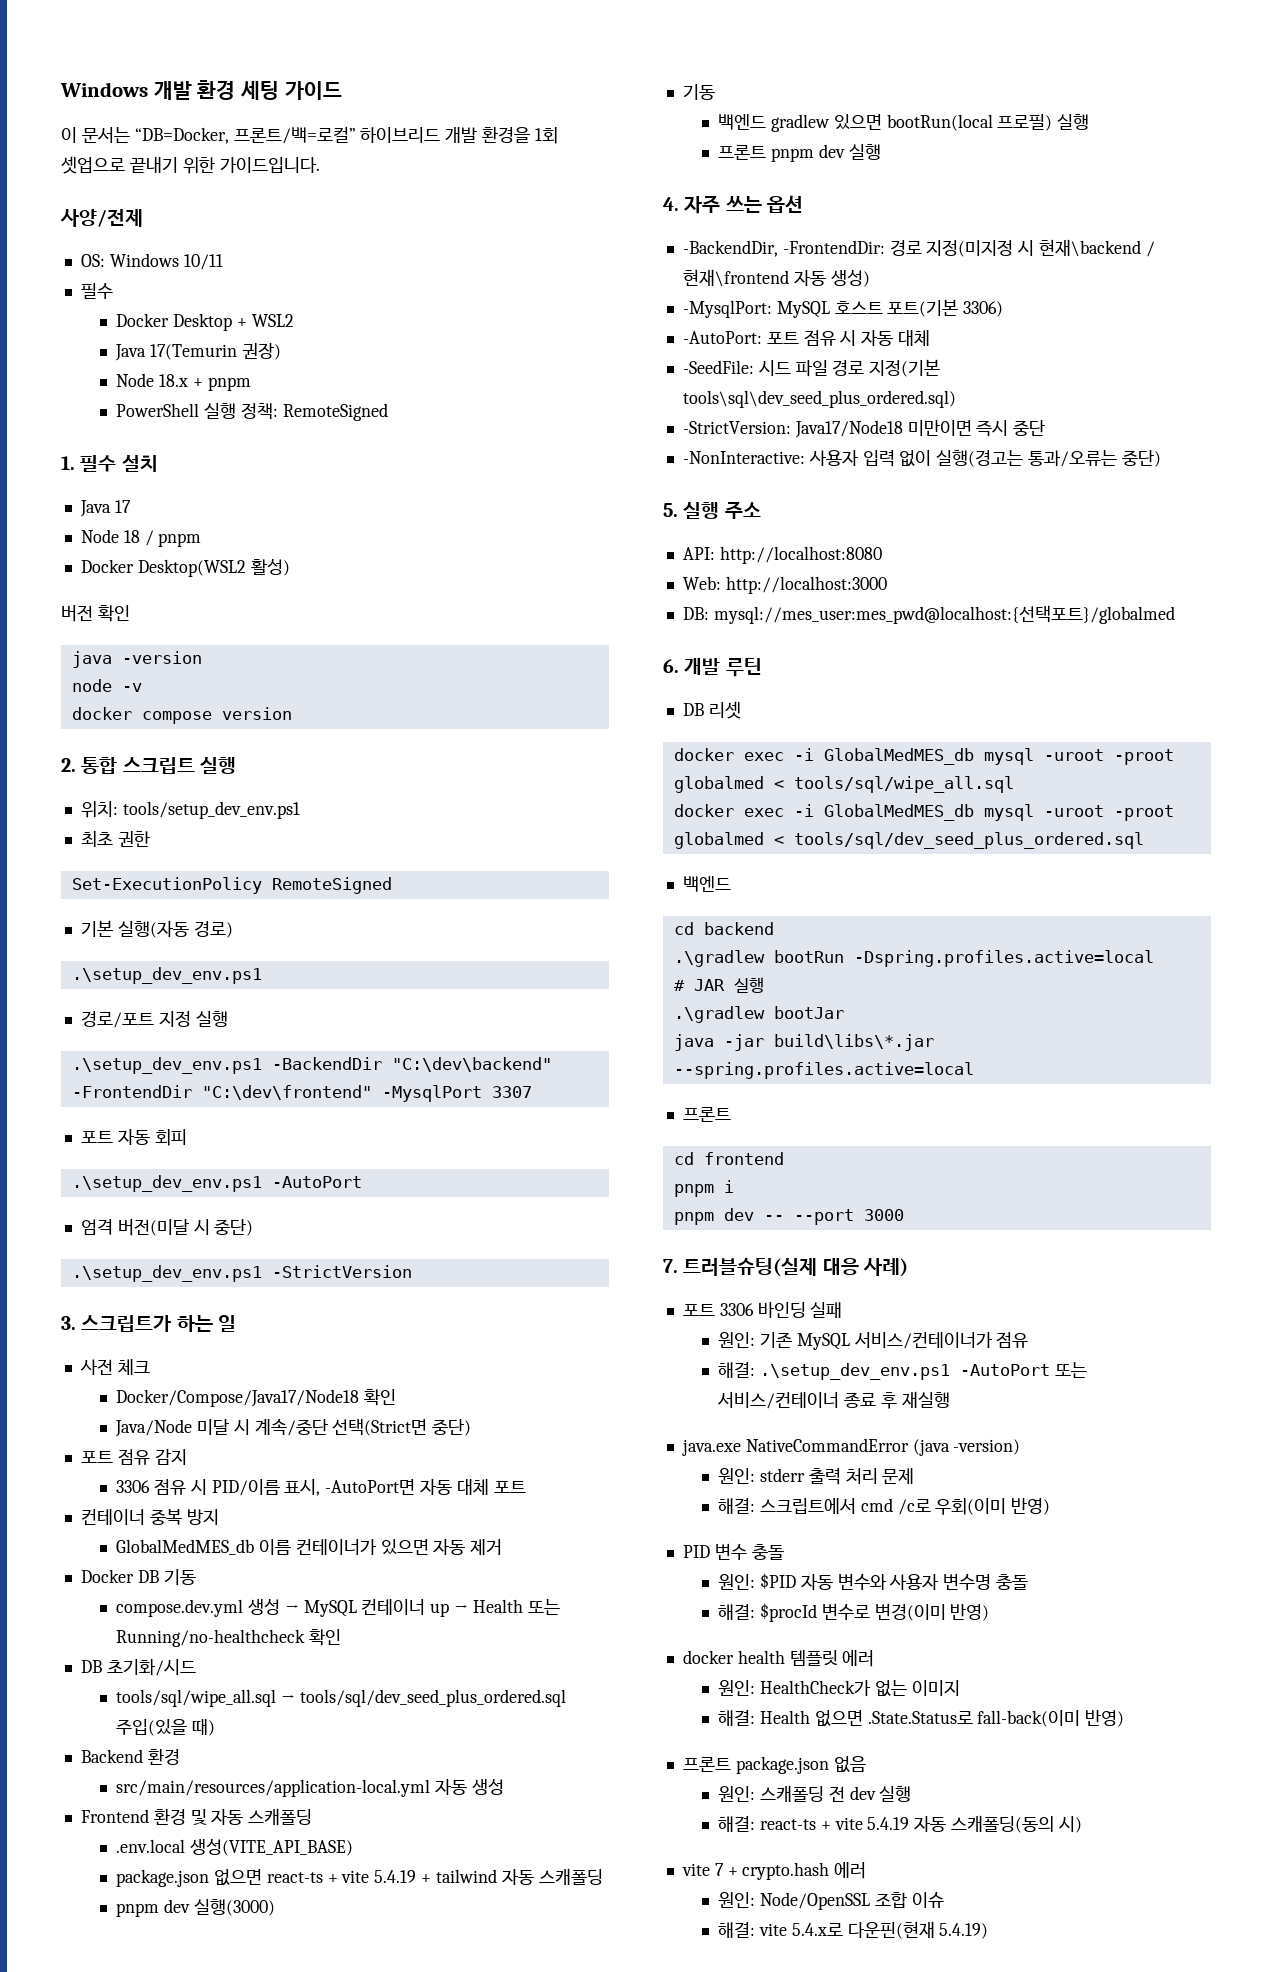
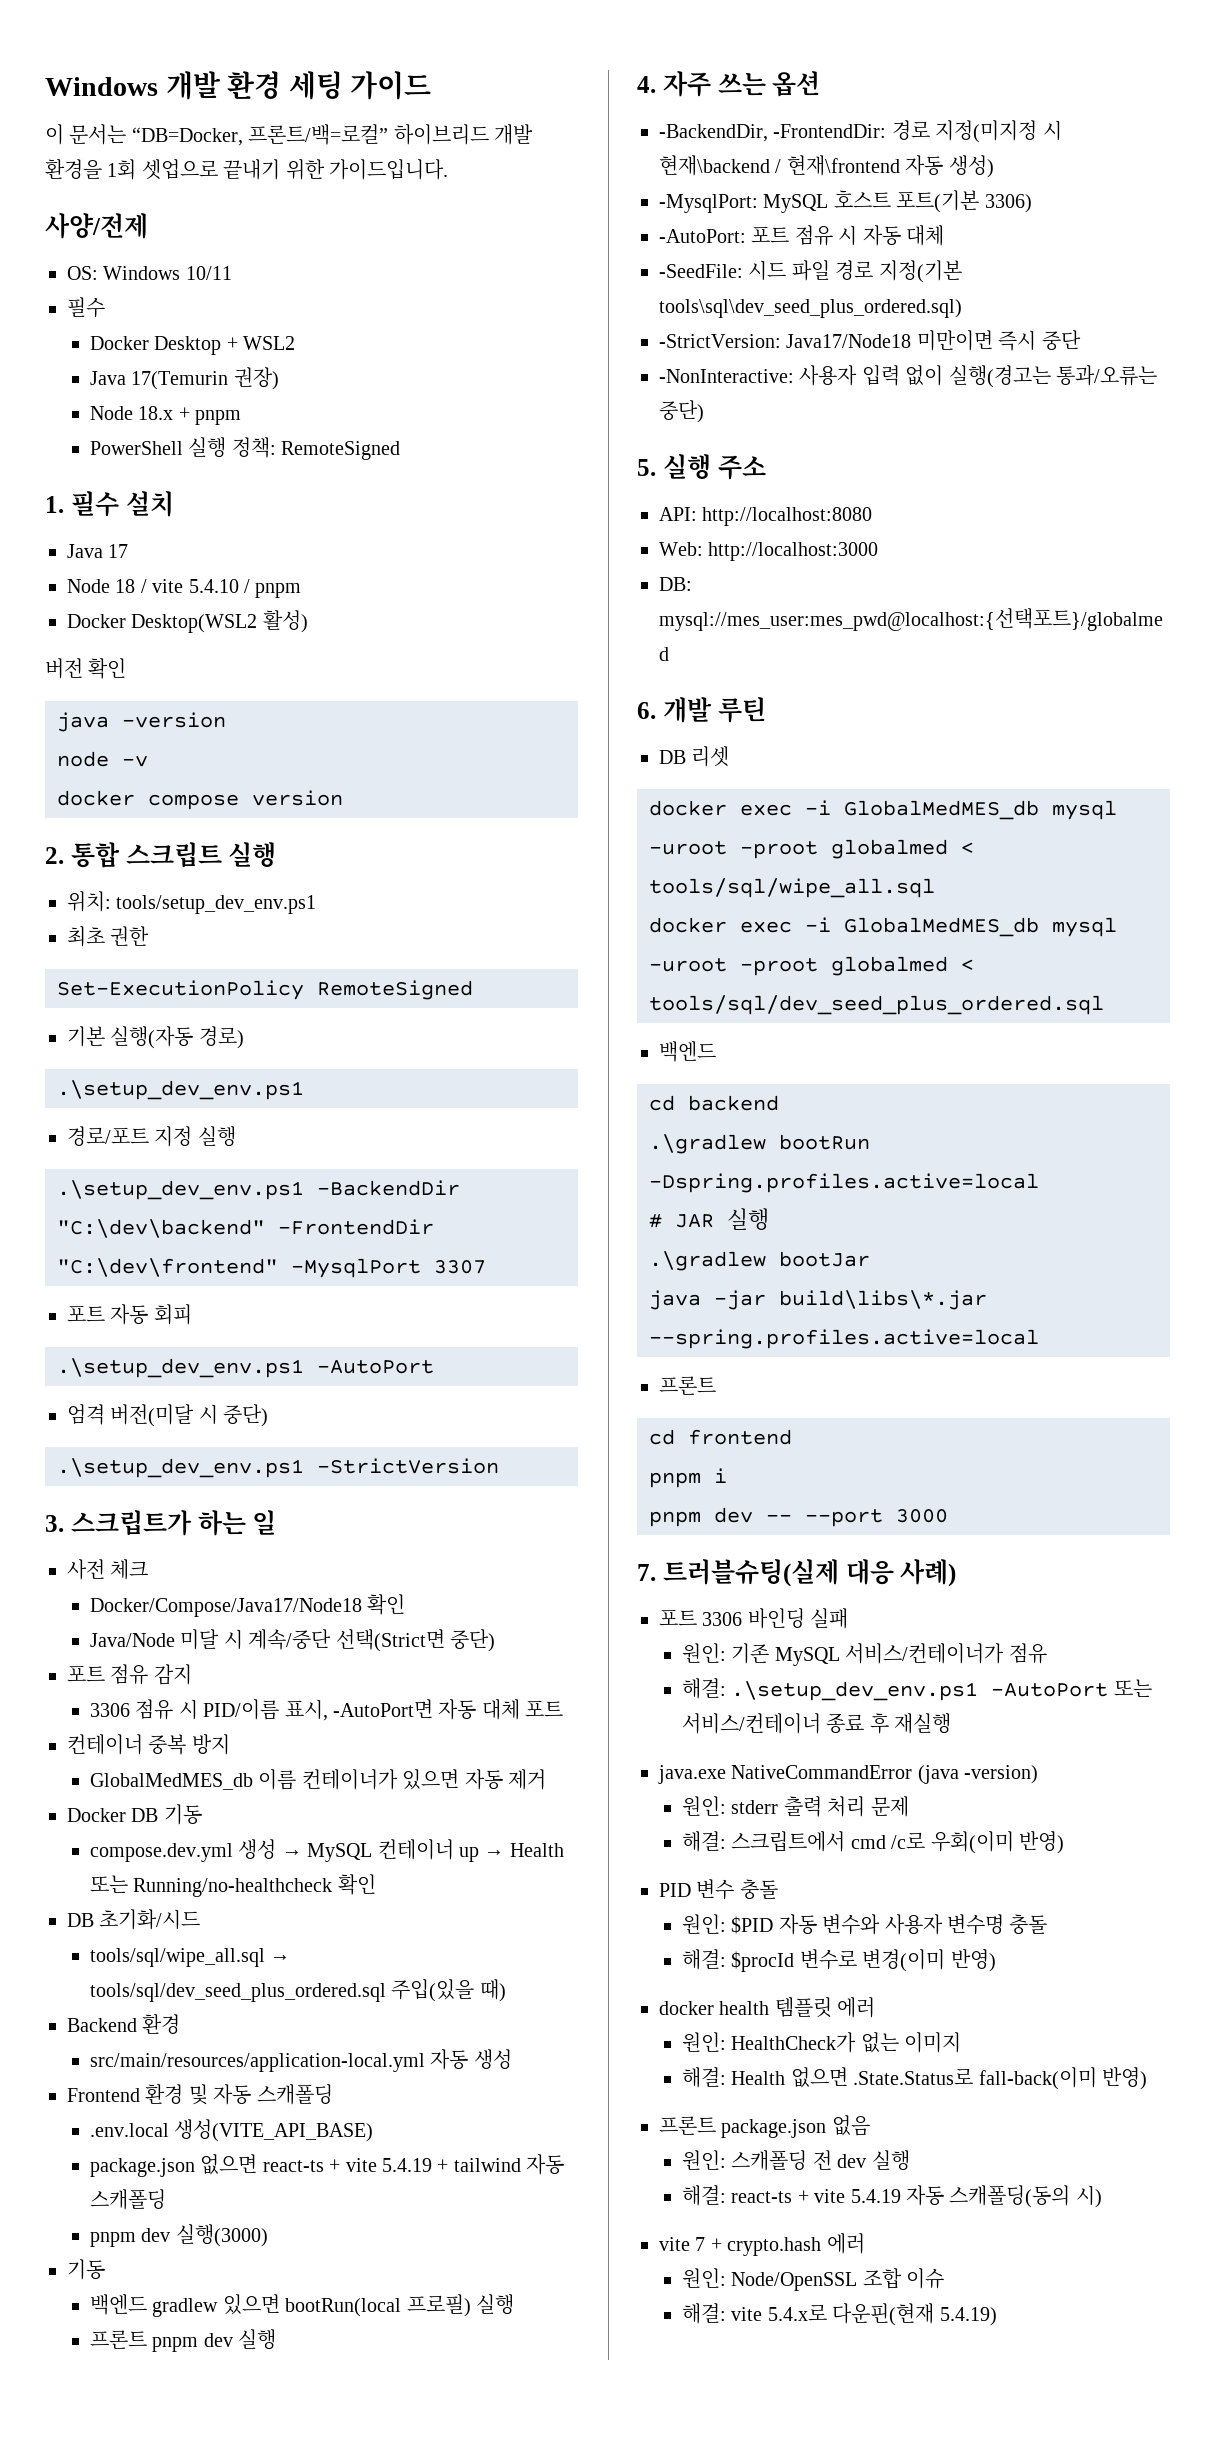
- Node 18 / pnpm
+ Node 18 / vite 5.4.10 / pnpm

